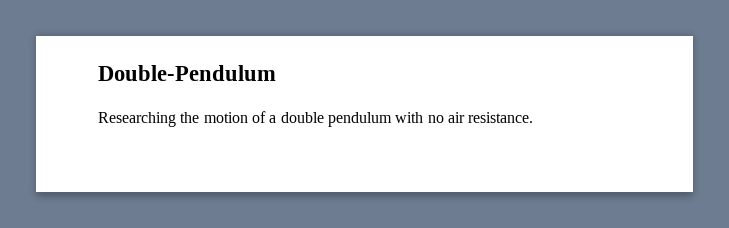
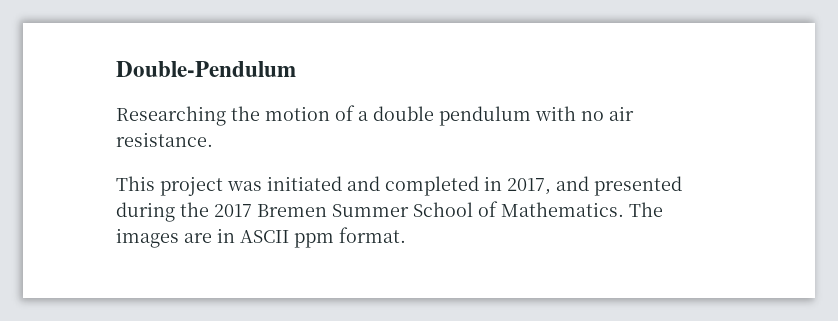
+ This project was initiated and completed in 2017, and presented during the 2017 Bremen Summer School of Mathematics. The images are in ASCII ppm format.

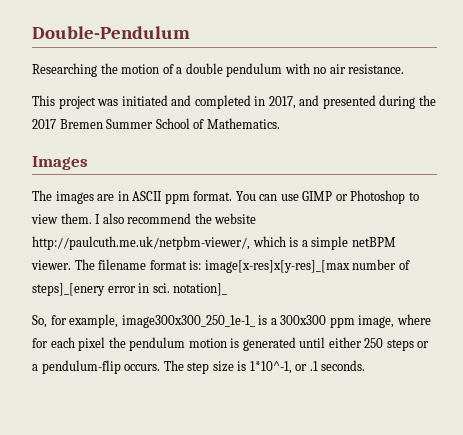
- This project was initiated and completed in 2017, and presented during the 2017 Bremen Summer School of Mathematics. The images are in ASCII ppm format.
+ This project was initiated and completed in 2017, and presented during the 2017 Bremen Summer School of Mathematics.
+ Images
+ The images are in ASCII ppm format.
+ You can use GIMP or Photoshop to view them. I also recommend the website http://paulcuth.me.uk/netpbm-viewer/, which is a simple netBPM viewer. The filename format is: image[x-res]x[y-res]_[max number of steps]_[enery error in sci. notation]_
+ So, for example, image300x300_250_1e-1_ is a 300x300 ppm image, where for each pixel the pendulum motion is generated until either 250 steps or a pendulum-flip occurs. The step size is 1*10^-1, or .1 seconds.

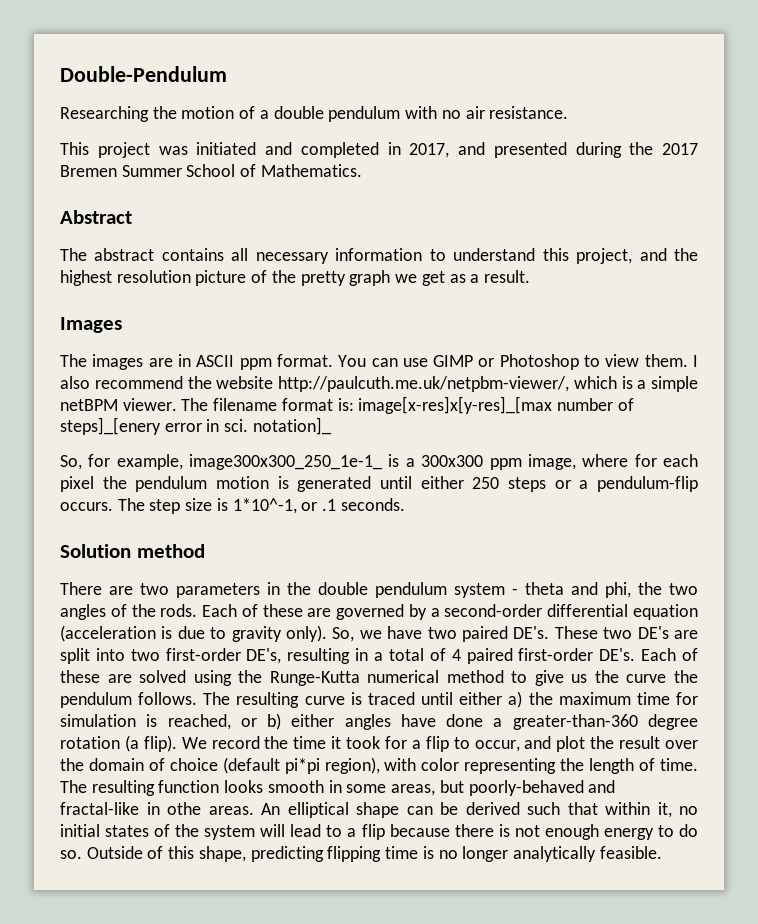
+ Abstract
+ The abstract contains all necessary information to understand this project, and the highest resolution picture of the pretty graph we get as a result.
+ Solution method
+ There are two parameters in the double pendulum system - theta and phi, the two angles of the rods. Each of these are governed by a second-order differential equation (acceleration is due to gravity only). So, we have two paired DE's. These two DE's are split into two first-order DE's, resulting in a total of 4 paired first-order DE's. Each of these are solved using the Runge-Kutta numerical method to give us the curve the pendulum follows. The resulting curve is traced until either a) the maximum time for simulation is reached, or b) either angles have done a greater-than-360 degree rotation (a flip). We record the time it took for a flip to occur, and plot the result over the domain of choice (default pi*pi region), with color representing the length of time. The resulting function looks smooth in some areas, but poorly-behaved and fractal-like in othe areas. An elliptical shape can be derived such that within it, no initial states of the system will lead to a flip because there is not enough energy to do so. Outside of this shape, predicting flipping time is no longer analytically feasible.

